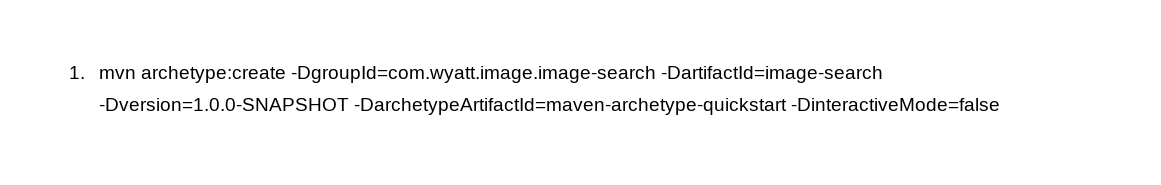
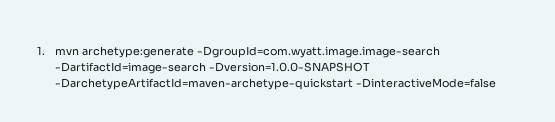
- 1. mvn archetype:create -DgroupId=com.wyatt.image.image-search -DartifactId=image-search -Dversion=1.0.0-SNAPSHOT -DarchetypeArtifactId=maven-archetype-quickstart -DinteractiveMode=false
+ 1. mvn archetype:generate -DgroupId=com.wyatt.image.image-search -DartifactId=image-search -Dversion=1.0.0-SNAPSHOT -DarchetypeArtifactId=maven-archetype-quickstart -DinteractiveMode=false

